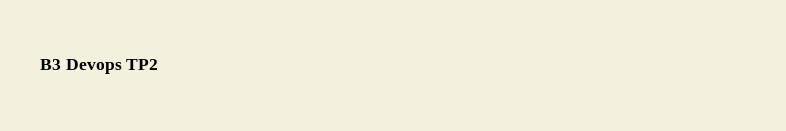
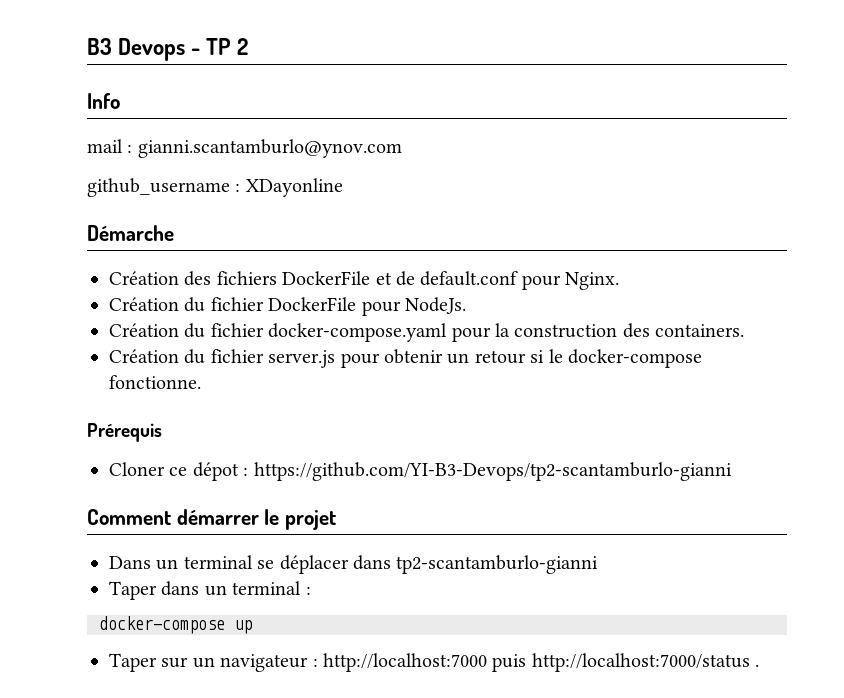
- B3 Devops TP2
+ B3 Devops - TP 2
+ Info
+ mail : gianni.scantamburlo@ynov.com
+ github_username : XDayonline
+ Démarche
+ Création des fichiers DockerFile et de default.conf pour Nginx.
+ Création du fichier DockerFile pour NodeJs.
+ Création du fichier docker-compose.yaml pour la construction des containers.
+ Création du fichier server.js pour obtenir un retour si le docker-compose fonctionne.
+ Prérequis
+ Cloner ce dépot : https://github.com/YI-B3-Devops/tp2-scantamburlo-gianni
+ Comment démarrer le projet
+ Dans un terminal se déplacer dans tp2-scantamburlo-gianni
+ Taper dans un terminal :
+ docker-compose up
+ Taper sur un navigateur : http://localhost:7000 puis http://localhost:7000/status .

